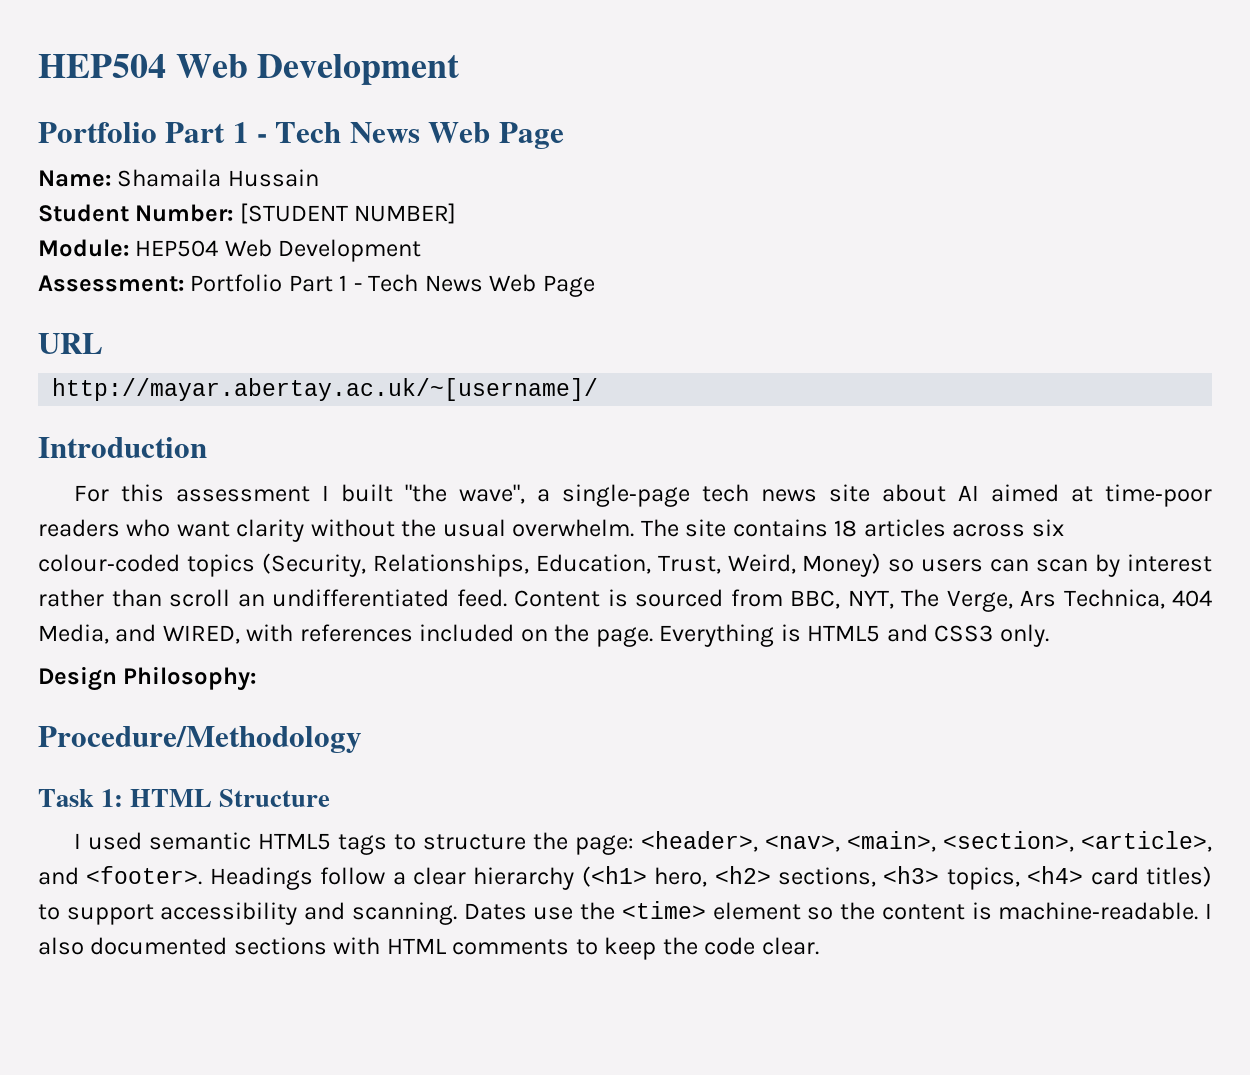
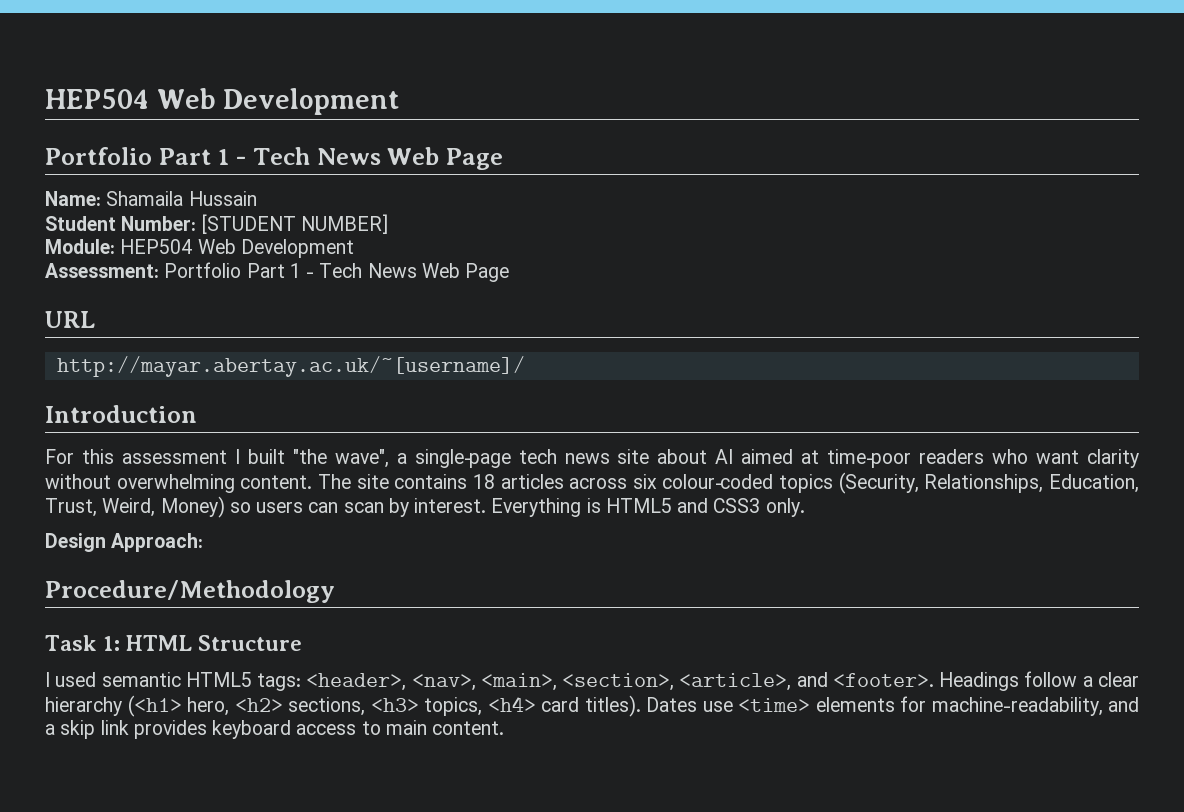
- For this assessment I built "the wave", a single‑page tech news site about AI aimed at time‑poor readers who want clarity without the usual overwhelm.
+ For this assessment I built "the wave", a single‑page tech news site about AI aimed at time‑poor readers who want clarity without overwhelming content.
- The site contains 18 articles across six colour‑coded topics (Security, Relationships, Education, Trust, Weird, Money) so users can scan by interest rather than scroll an undifferentiated feed. Content is sourced from BBC, NYT, The Verge, Ars Technica, 404 Media, and WIRED, with references included on the page.
+ The site contains 18 articles across six colour‑coded topics (Security, Relationships, Education, Trust, Weird, Money) so users can scan by interest.
- Design Philosophy:
+ Design Approach:
- I used semantic HTML5 tags to structure the page: <header>, <nav>, <main>, <section>, <article>, and <footer>.
+ I used semantic HTML5 tags: <header>, <nav>, <main>, <section>, <article>, and <footer>.
- Headings follow a clear hierarchy (<h1> hero, <h2> sections, <h3> topics, <h4> card titles) to support accessibility and scanning. Dates use the <time> element so the content is machine‑readable. I also documented sections with HTML comments to keep the code clear.
+ Headings follow a clear hierarchy (<h1> hero, <h2> sections, <h3> topics, <h4> card titles). Dates use <time> elements for machine-readability, and a skip link provides keyboard access to main content.

